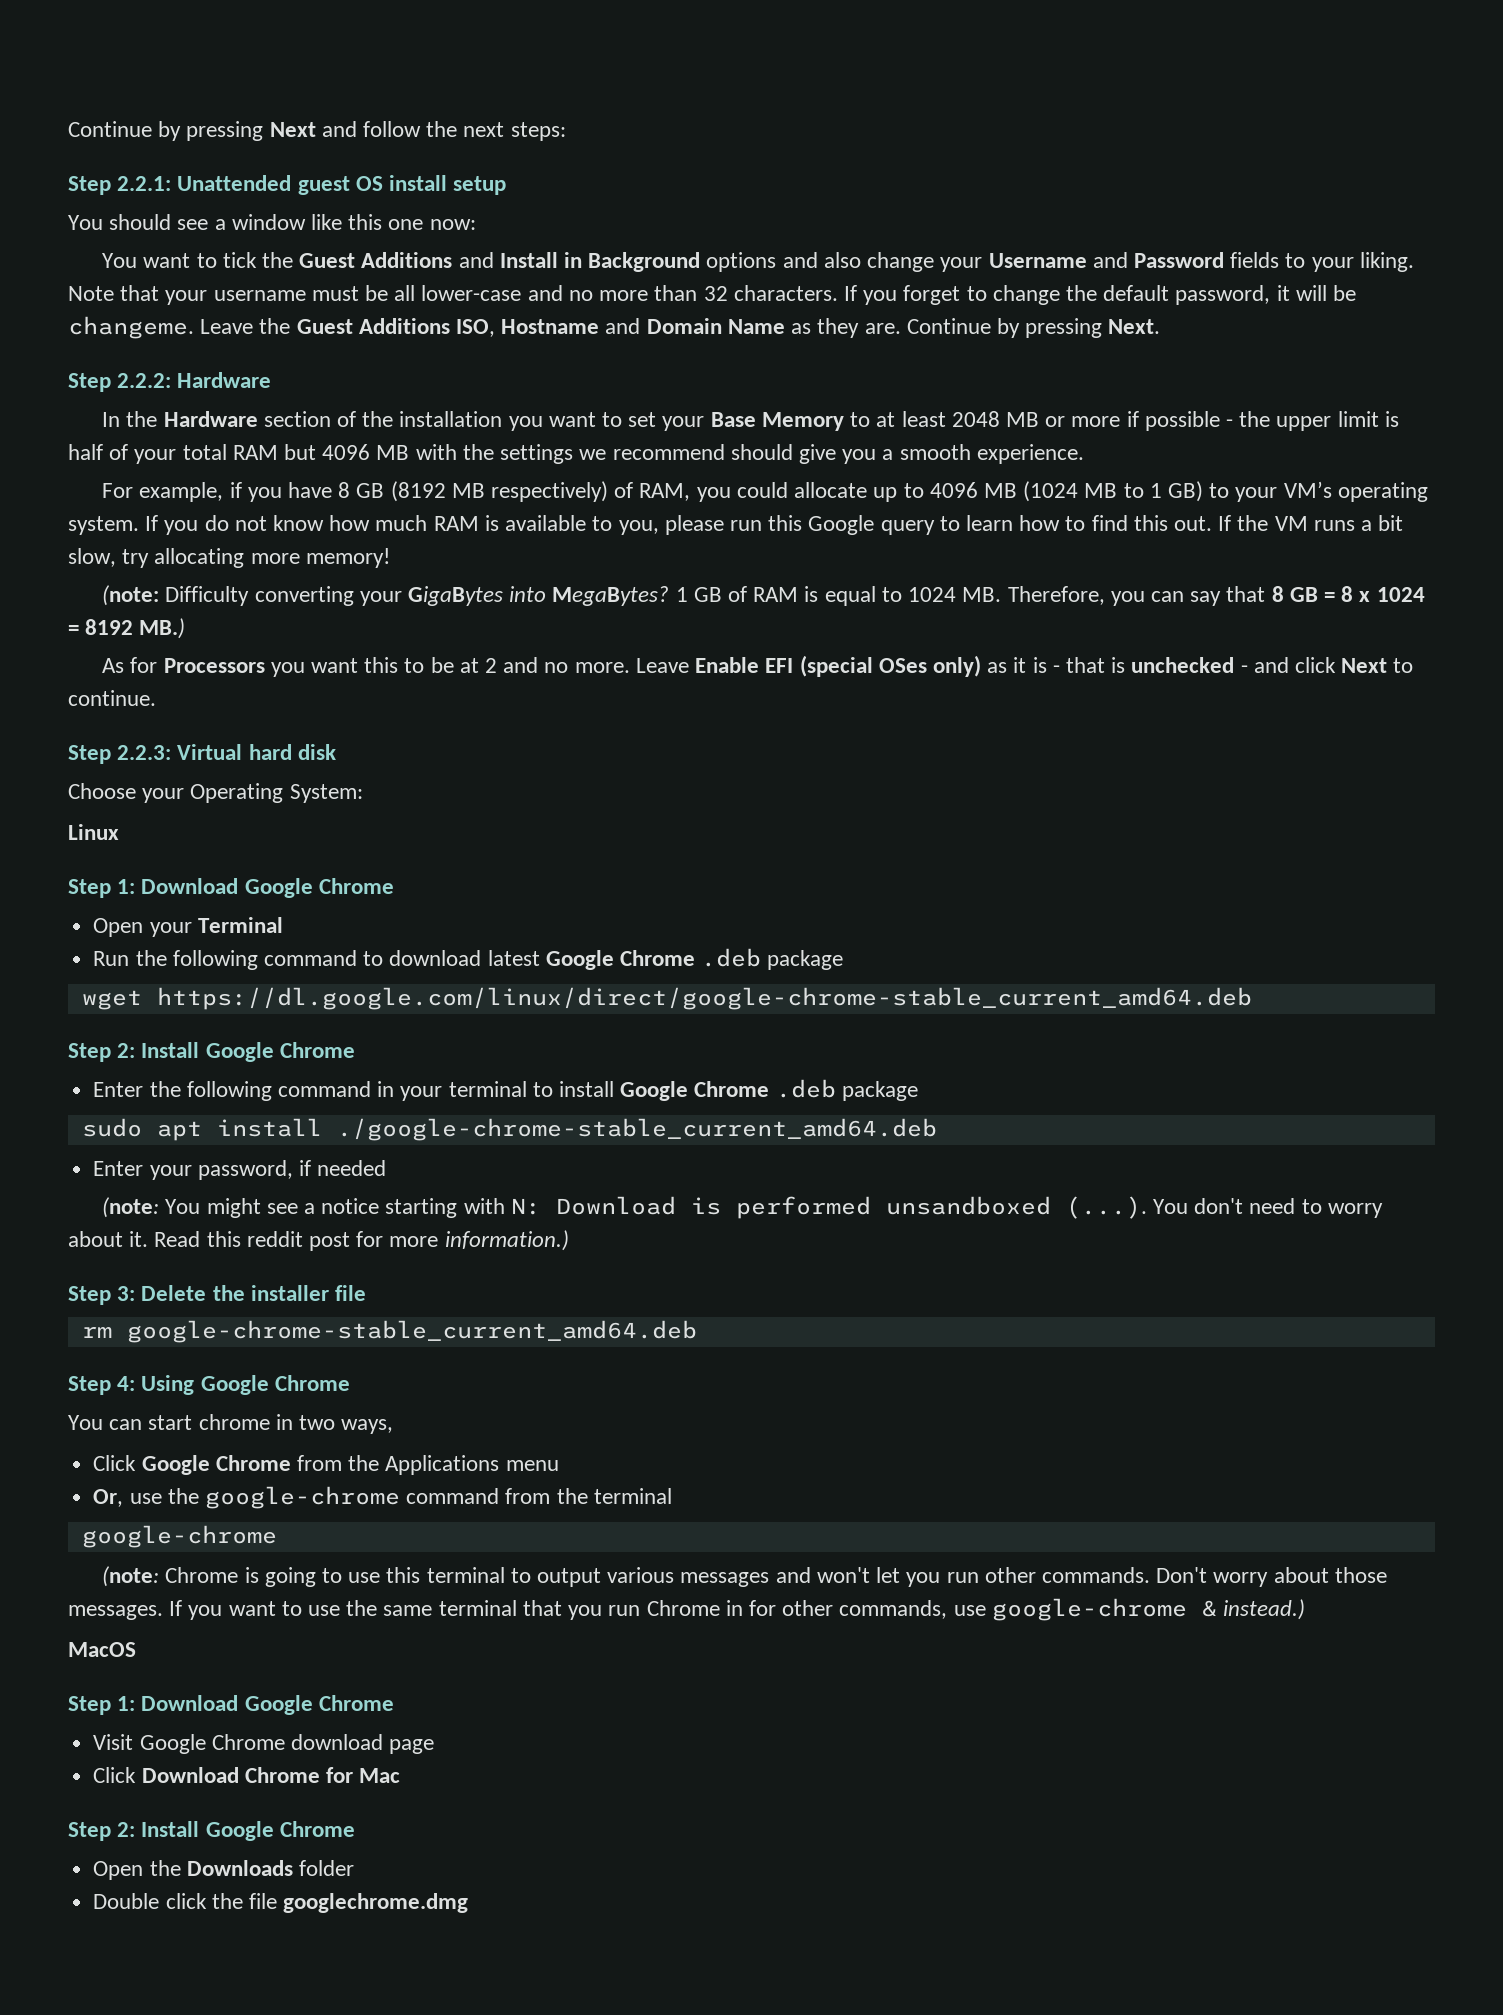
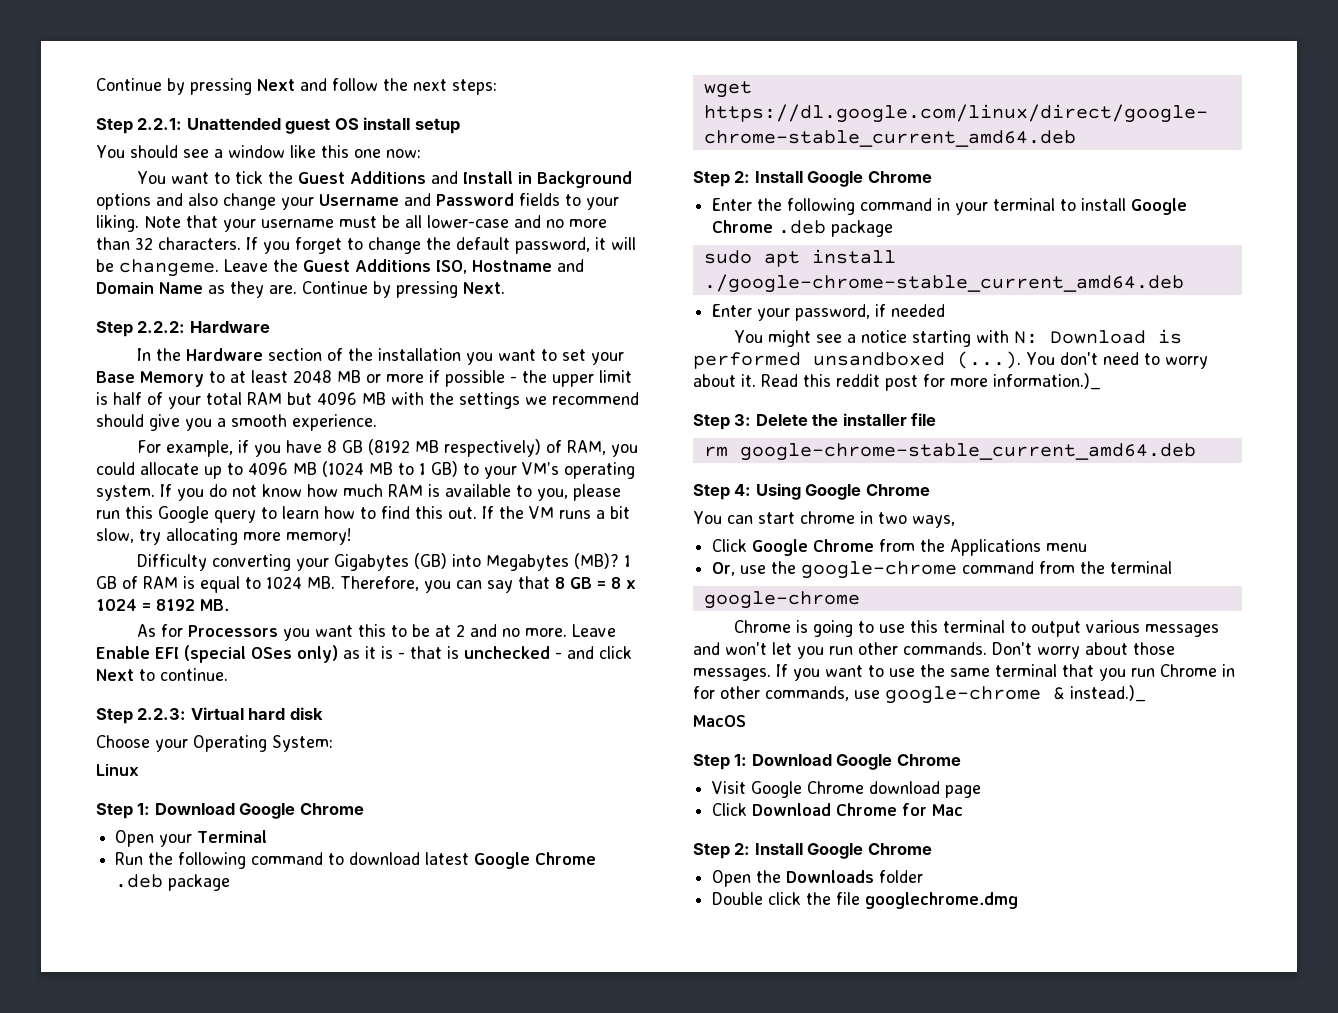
- (note: Difficulty converting your GigaBytes into MegaBytes?
+ Difficulty converting your Gigabytes (GB) into Megabytes (MB)?
- 1 GB of RAM is equal to 1024 MB. Therefore, you can say that 8 GB = 8 x 1024 = 8192 MB.)
+ 1 GB of RAM is equal to 1024 MB. Therefore, you can say that 8 GB = 8 x 1024 = 8192 MB.
- (note: You might see a notice starting with N: Download is performed unsandboxed (...). You don't need to worry about it.
+ You might see a notice starting with N: Download is performed unsandboxed (...). You don't need to worry about it.
- Read this reddit post for more information.)
+ Read this reddit post for more information.)_
- (note: Chrome is going to use this terminal to output various messages and won't let you run other commands.
+ Chrome is going to use this terminal to output various messages and won't let you run other commands.
- If you want to use the same terminal that you run Chrome in for other commands, use google-chrome & instead.)
+ If you want to use the same terminal that you run Chrome in for other commands, use google-chrome & instead.)_

